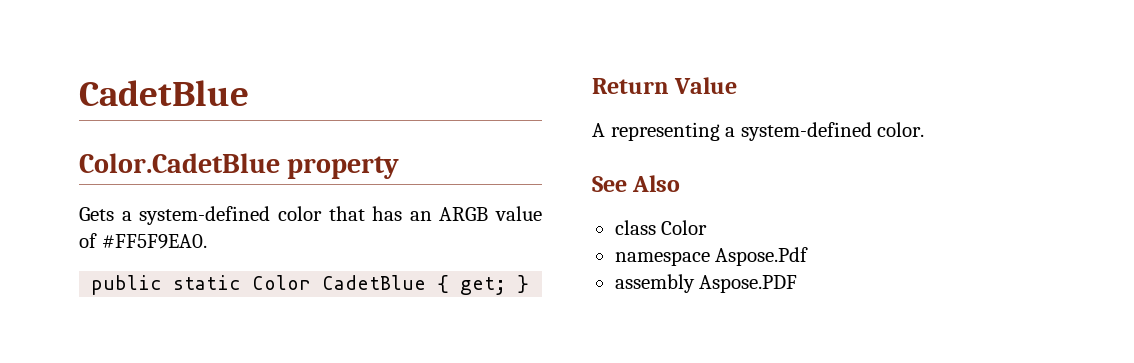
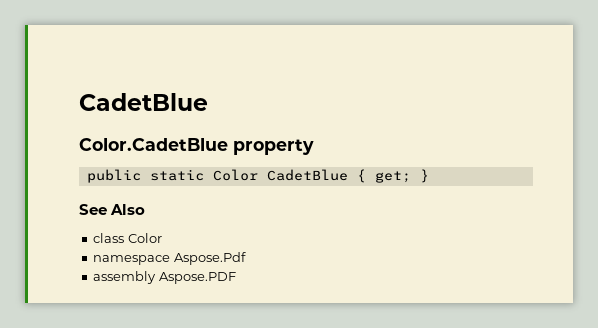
- Gets a system-defined color that has an ARGB value of #FF5F9EA0.
- Return Value
- A representing a system-defined color.

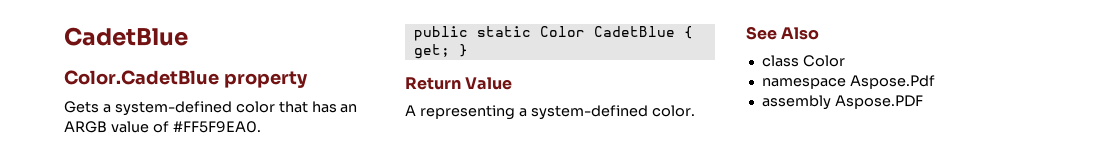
+ Gets a system-defined color that has an ARGB value of #FF5F9EA0.
+ Return Value
+ A representing a system-defined color.

